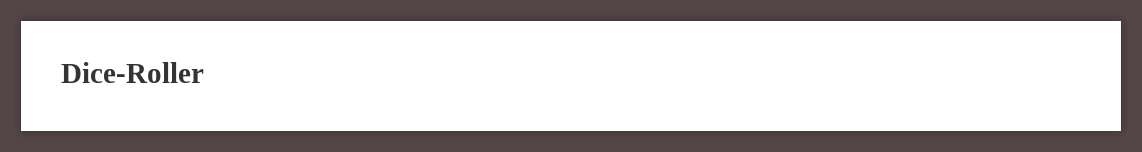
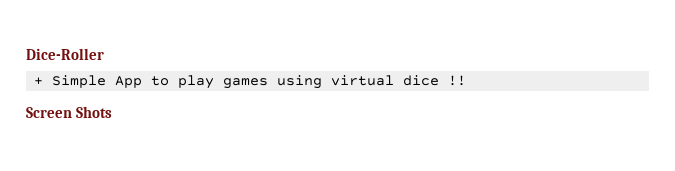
+ + Simple App to play games using virtual dice !!
+ Screen Shots

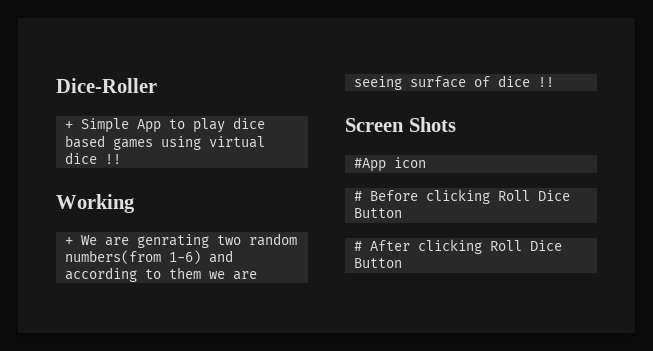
- + Simple App to play games using virtual dice !!
+ + Simple App to play dice based games using virtual dice !!
+ Working
+ + We are genrating two random numbers(from 1-6) and according to them we are seeing surface of dice !!
  Screen Shots
+ #App icon
+ # Before clicking Roll Dice Button
+ # After clicking Roll Dice Button

